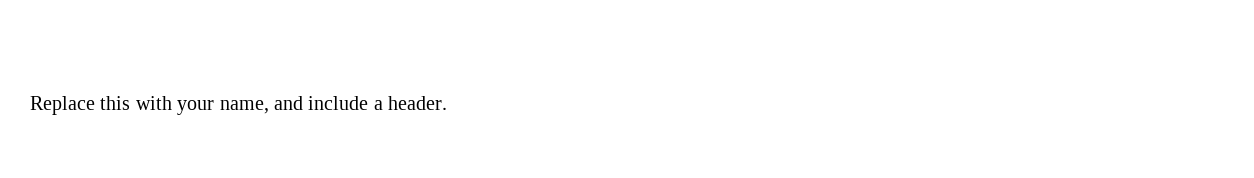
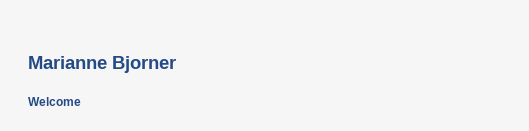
- Replace this with your name, and include a header.
+ Marianne Bjorner
+ Welcome

